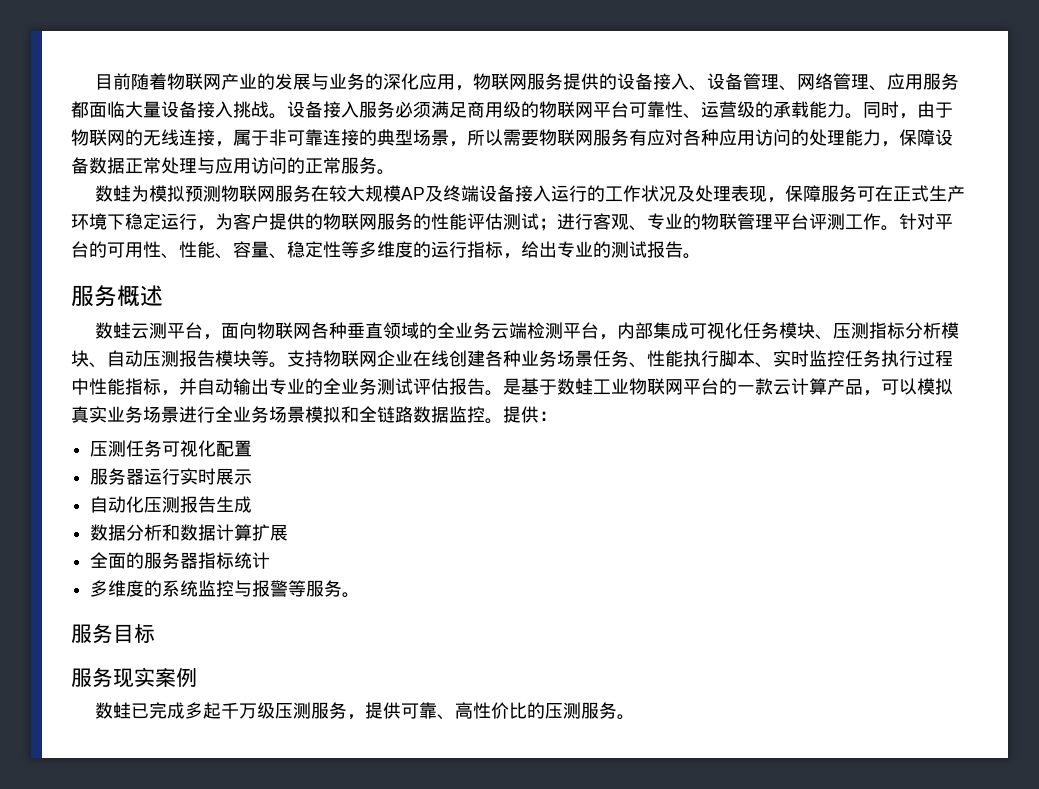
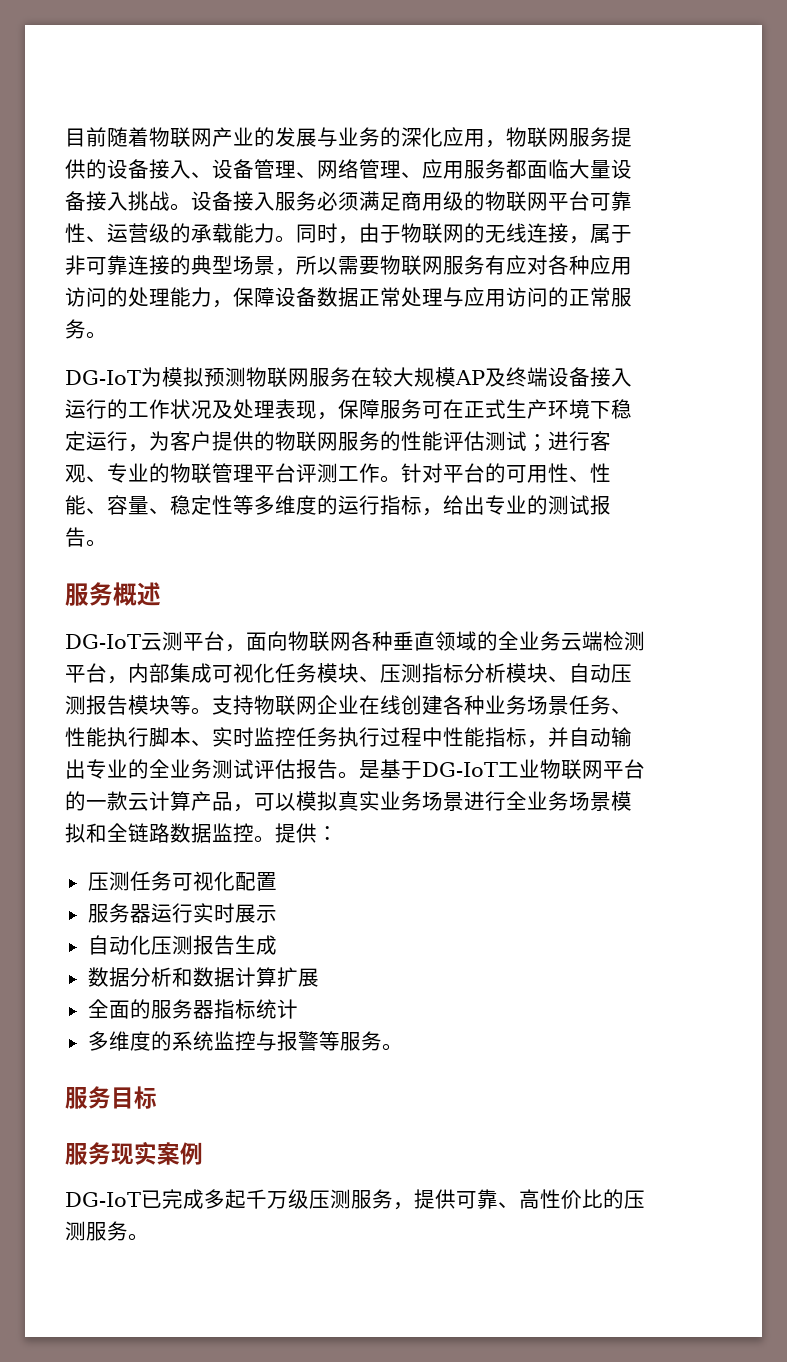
- 数蛙为模拟预测物联网服务在较大规模AP及终端设备接入运行的工作状况及处理表现，保障服务可在正式生产环境下稳定运行，为客户提供的物联网服务的性能评估测试；进行客观、专业的物联管理平台评测工作。
+ DG-IoT为模拟预测物联网服务在较大规模AP及终端设备接入运行的工作状况及处理表现，保障服务可在正式生产环境下稳定运行，为客户提供的物联网服务的性能评估测试；进行客观、专业的物联管理平台评测工作。
- 数蛙云测平台，面向物联网各种垂直领域的全业务云端检测平台，内部集成可视化任务模块、压测指标分析模块、自动压测报告模块等。
+ DG-IoT云测平台，面向物联网各种垂直领域的全业务云端检测平台，内部集成可视化任务模块、压测指标分析模块、自动压测报告模块等。
- 是基于数蛙工业物联网平台的一款云计算产品，可以模拟真实业务场景进行全业务场景模拟和全链路数据监控。
+ 是基于DG-IoT工业物联网平台的一款云计算产品，可以模拟真实业务场景进行全业务场景模拟和全链路数据监控。
- 数蛙已完成多起千万级压测服务，提供可靠、高性价比的压测服务。
+ DG-IoT已完成多起千万级压测服务，提供可靠、高性价比的压测服务。

